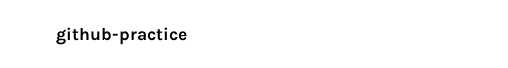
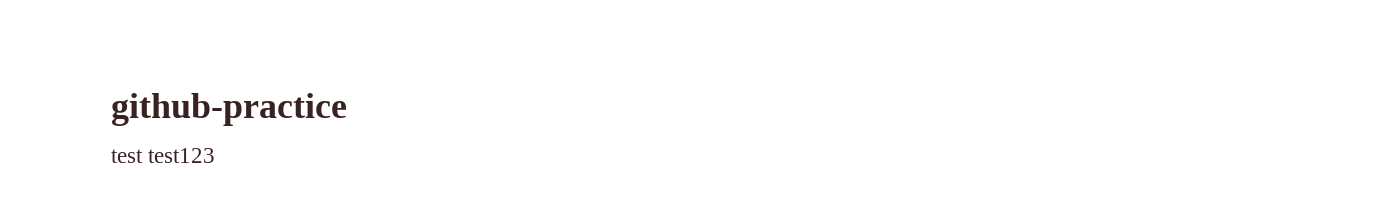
+ test test123

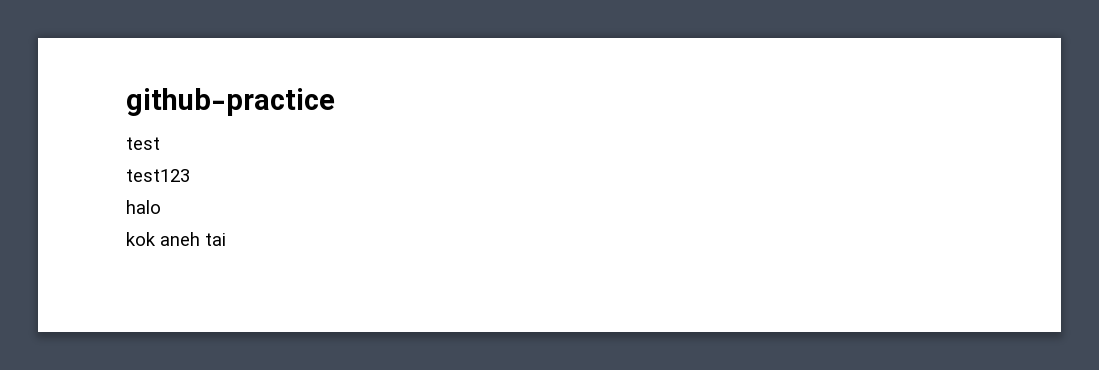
- test test123
+ test
+ test123
+ halo
+ kok aneh tai

